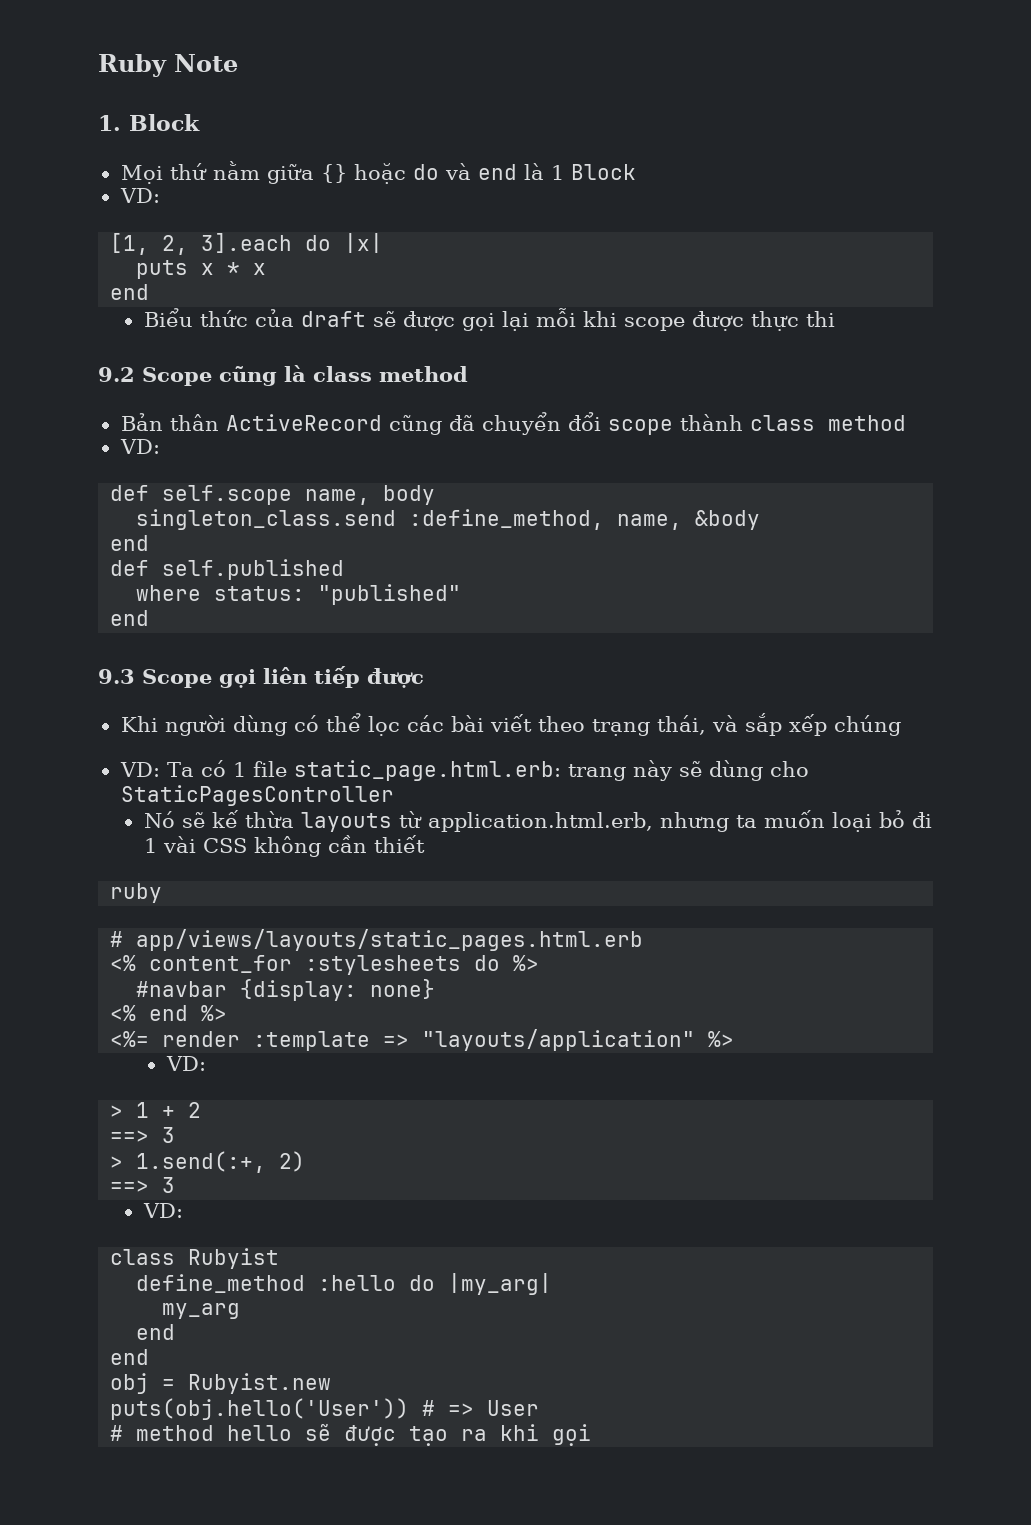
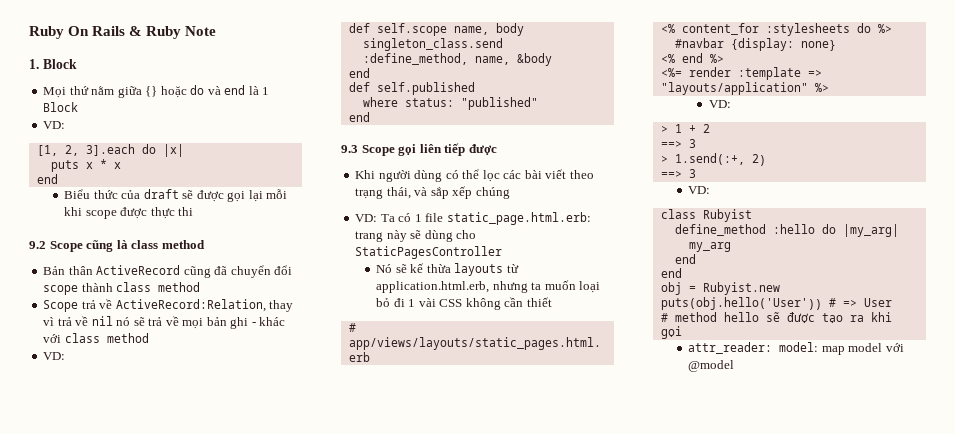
- Ruby Note
+ Ruby On Rails & Ruby Note
+ Scope trả về ActiveRecord:Relation, thay vì trả về nil nó sẽ trả về mọi bản ghi - khác với class method
- ruby
+ attr_reader: model: map model với @model

